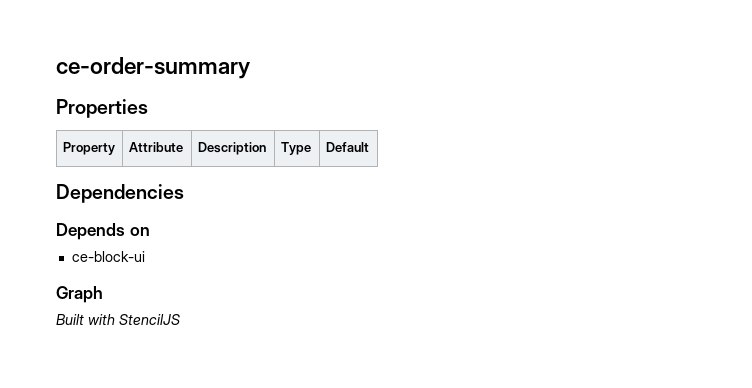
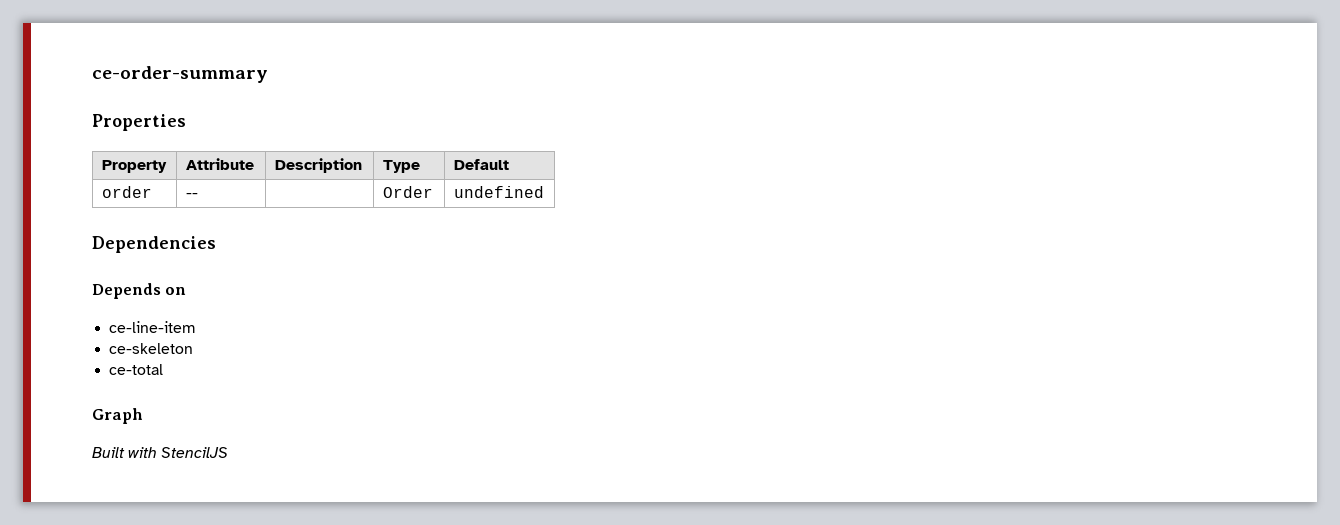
+ order | -- | | Order | undefined
- ce-block-ui
+ ce-line-item
+ ce-skeleton
+ ce-total

